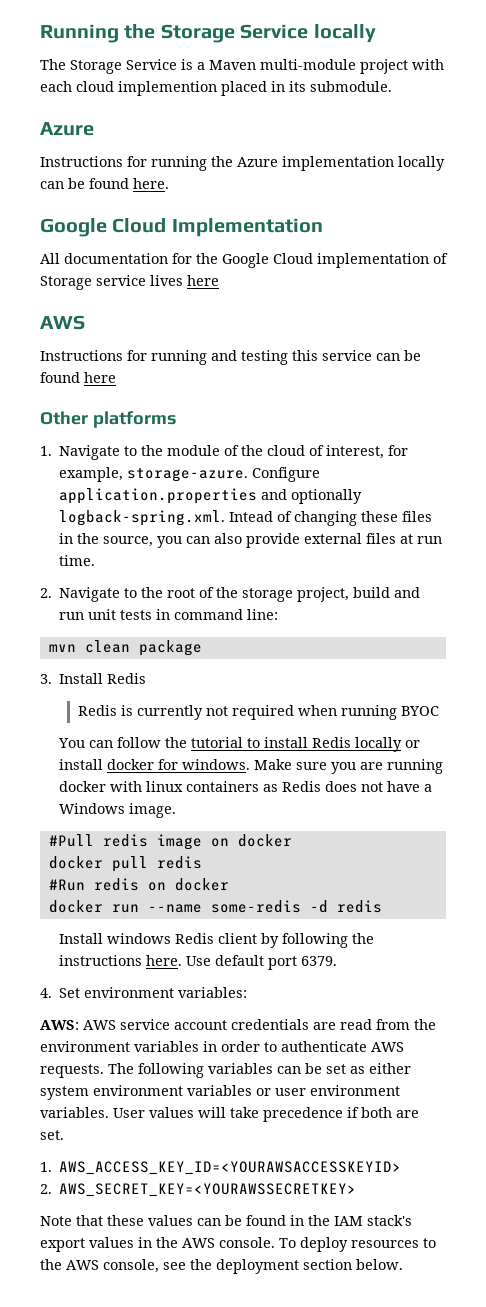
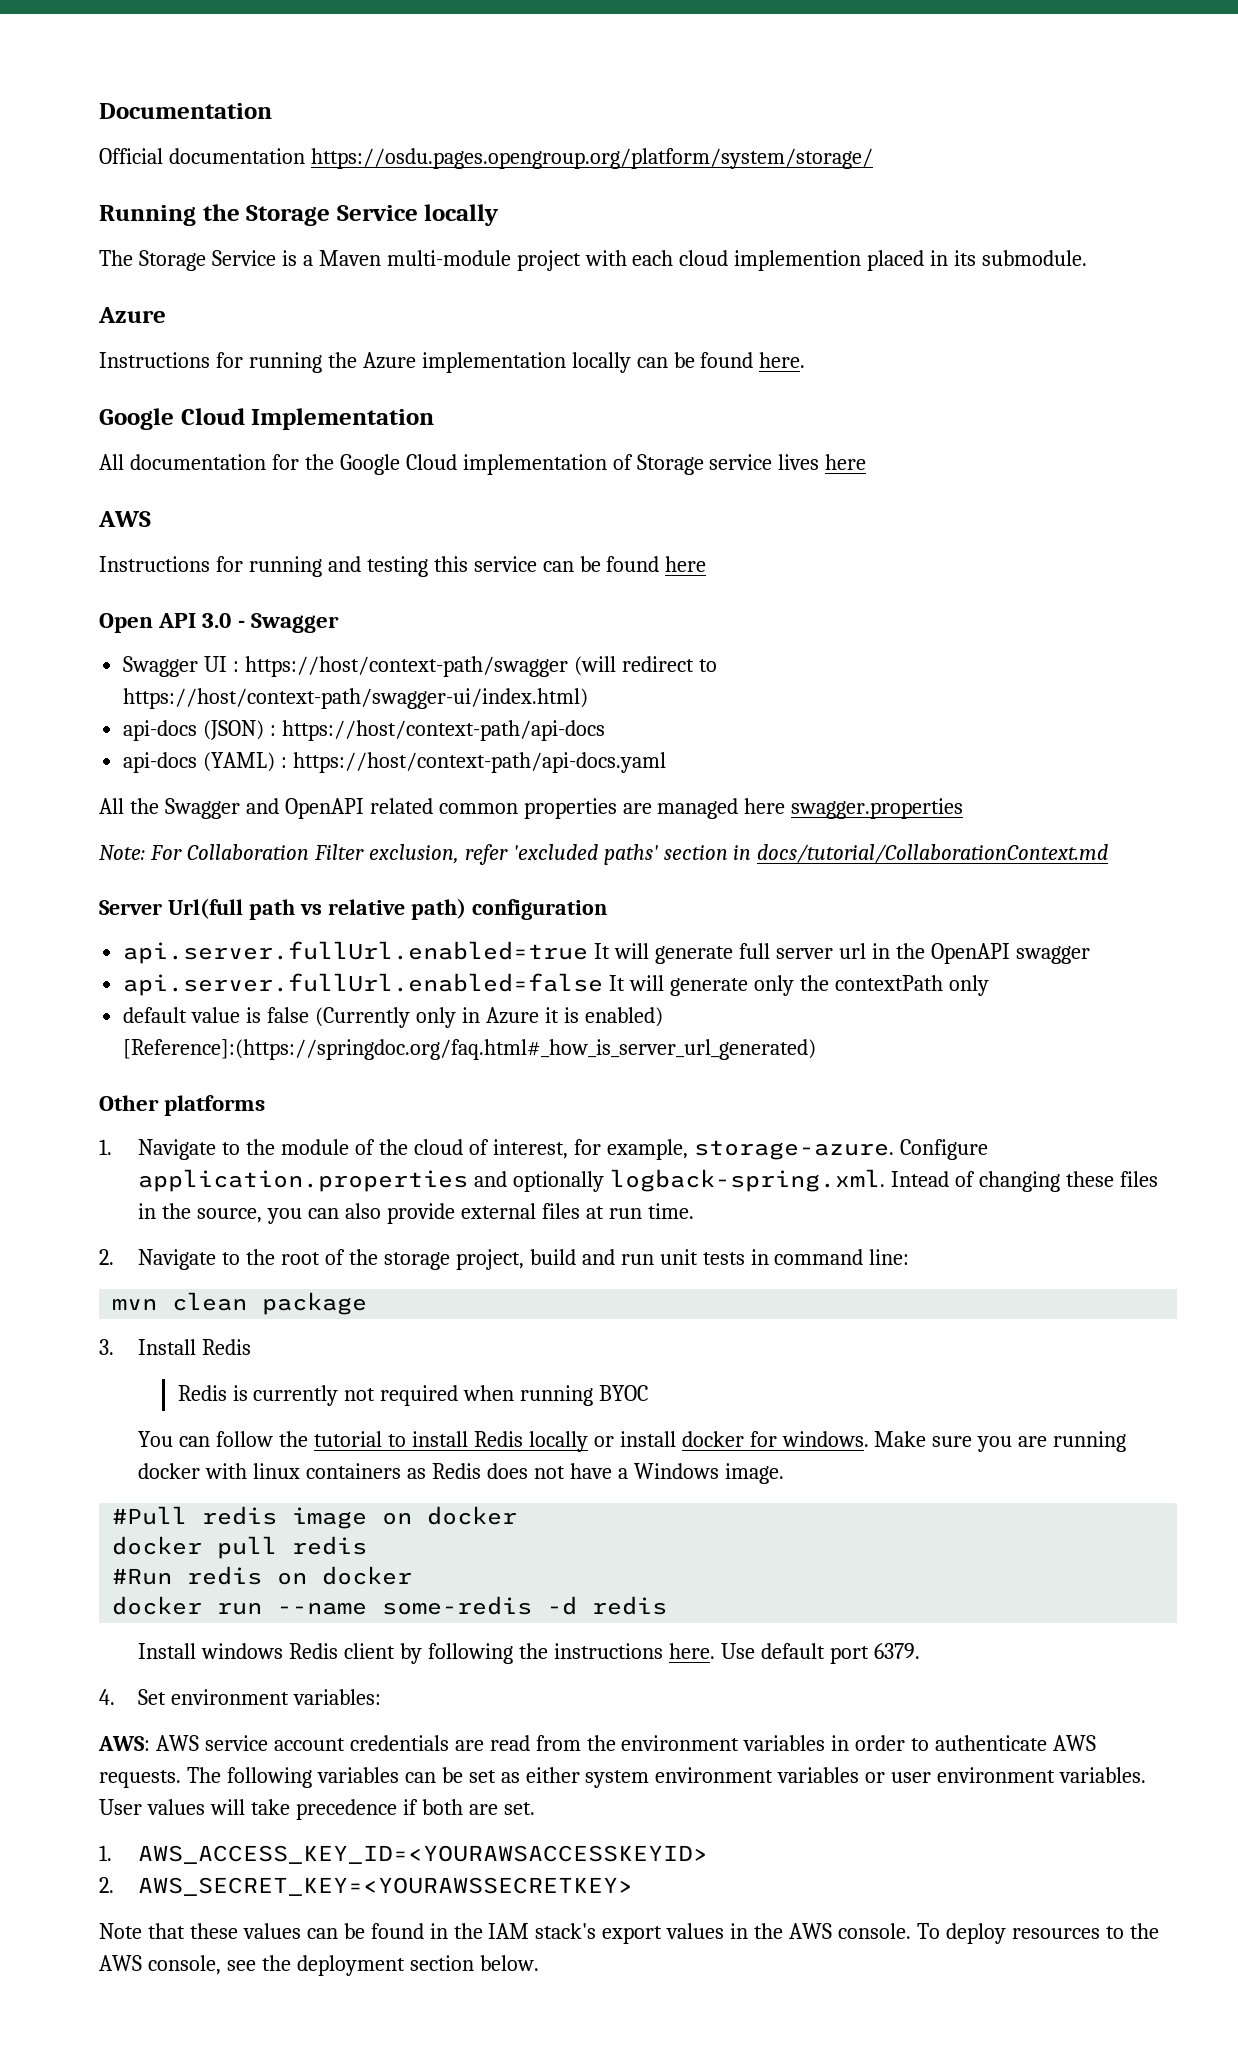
+ Documentation
+ Official documentation https://osdu.pages.opengroup.org/platform/system/storage/
+ Open API 3.0 - Swagger
+ Swagger UI : https://host/context-path/swagger (will redirect to https://host/context-path/swagger-ui/index.html)
+ api-docs (JSON) : https://host/context-path/api-docs
+ api-docs (YAML) : https://host/context-path/api-docs.yaml
+ All the Swagger and OpenAPI related common properties are managed here swagger.properties
+ Note: For Collaboration Filter exclusion, refer 'excluded paths' section in docs/tutorial/CollaborationContext.md
+ Server Url(full path vs relative path) configuration
+ api.server.fullUrl.enabled=true It will generate full server url in the OpenAPI swagger
+ api.server.fullUrl.enabled=false It will generate only the contextPath only
+ default value is false (Currently only in Azure it is enabled) [Reference]:(https://springdoc.org/faq.html#_how_is_server_url_generated)

